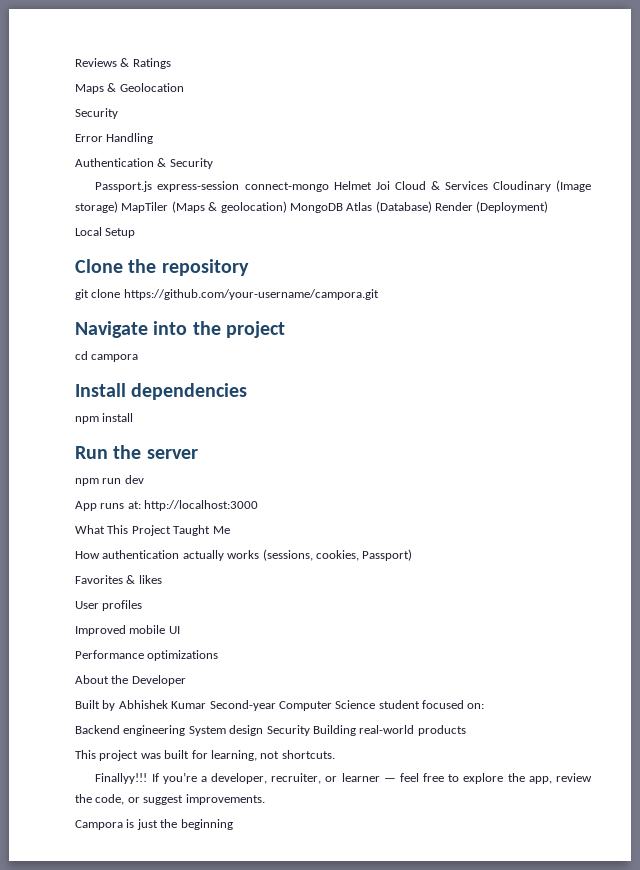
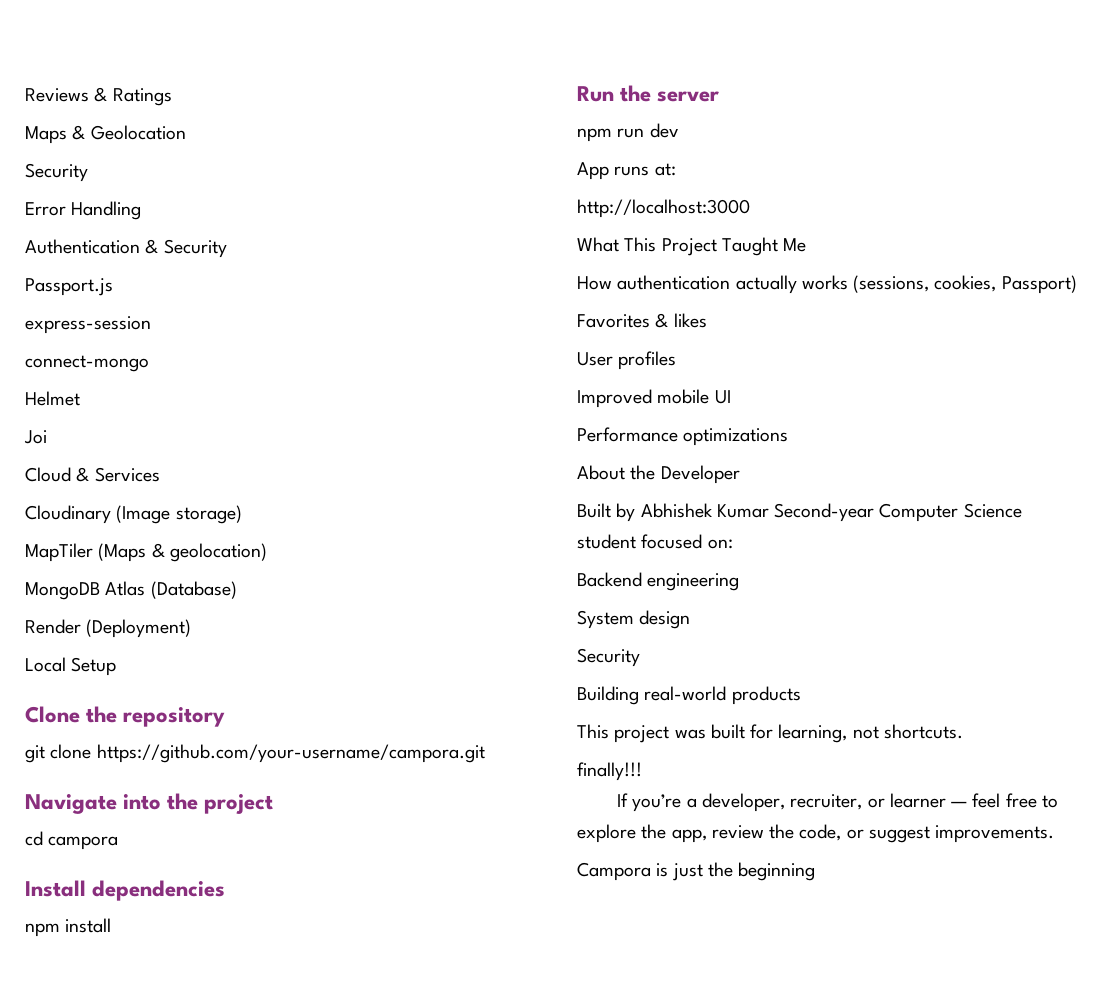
- Passport.js express-session connect-mongo Helmet Joi Cloud & Services Cloudinary (Image storage) MapTiler (Maps & geolocation) MongoDB Atlas (Database) Render (Deployment)
+ Passport.js
+ express-session
+ connect-mongo
+ Helmet
+ Joi
+ Cloud & Services
+ Cloudinary (Image storage)
+ MapTiler (Maps & geolocation)
+ MongoDB Atlas (Database)
+ Render (Deployment)
- App runs at: http://localhost:3000
+ App runs at:
+ http://localhost:3000
- Backend engineering System design Security Building real-world products
+ Backend engineering
+ System design
+ Security
+ Building real-world products
- Finallyy!!! If you’re a developer, recruiter, or learner — feel free to explore the app, review the code, or suggest improvements.
+ finally!!!
+ If you’re a developer, recruiter, or learner — feel free to explore the app, review the code, or suggest improvements.

